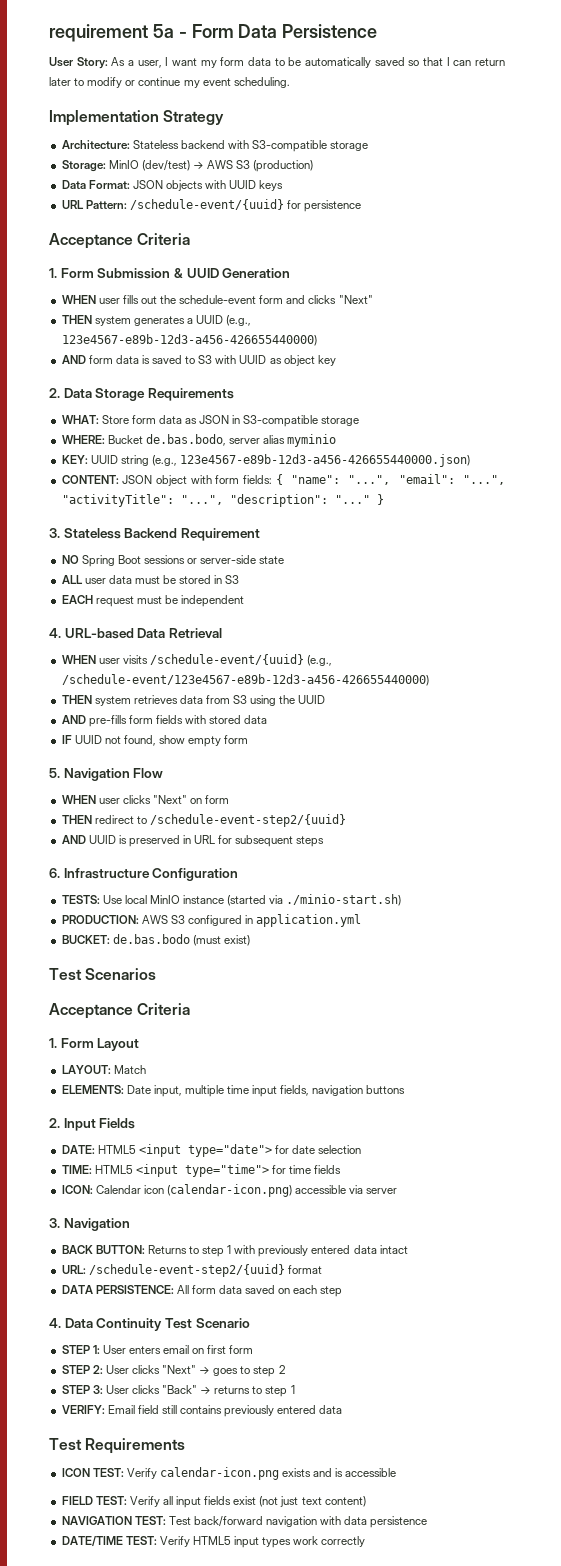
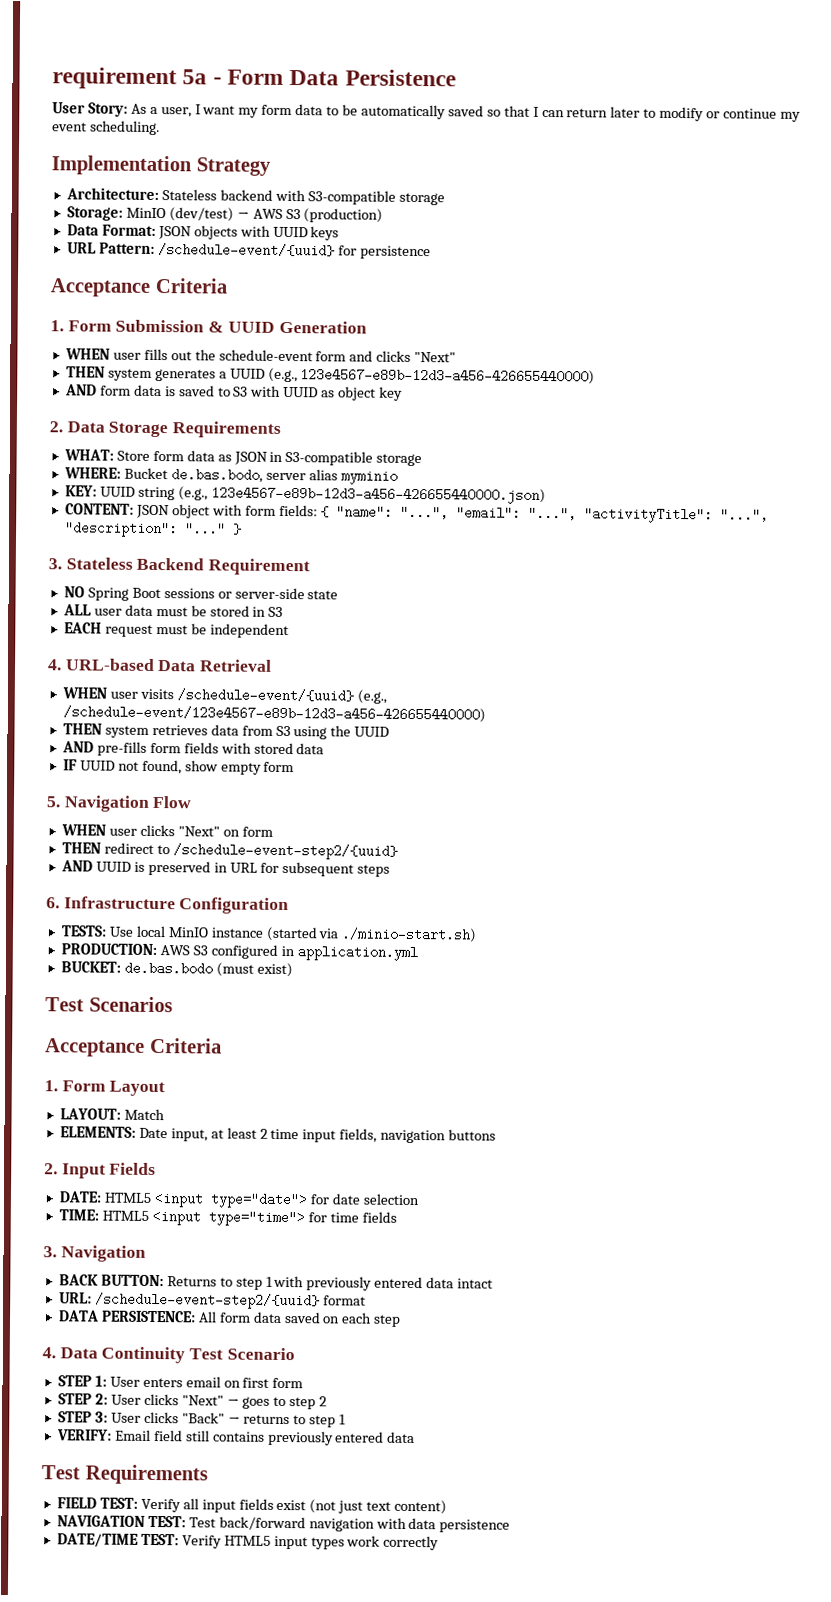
- ELEMENTS: Date input, multiple time input fields, navigation buttons
+ ELEMENTS: Date input, at least 2 time input fields, navigation buttons
- ICON: Calendar icon (calendar-icon.png) accessible via server
- ICON TEST: Verify calendar-icon.png exists and is accessible

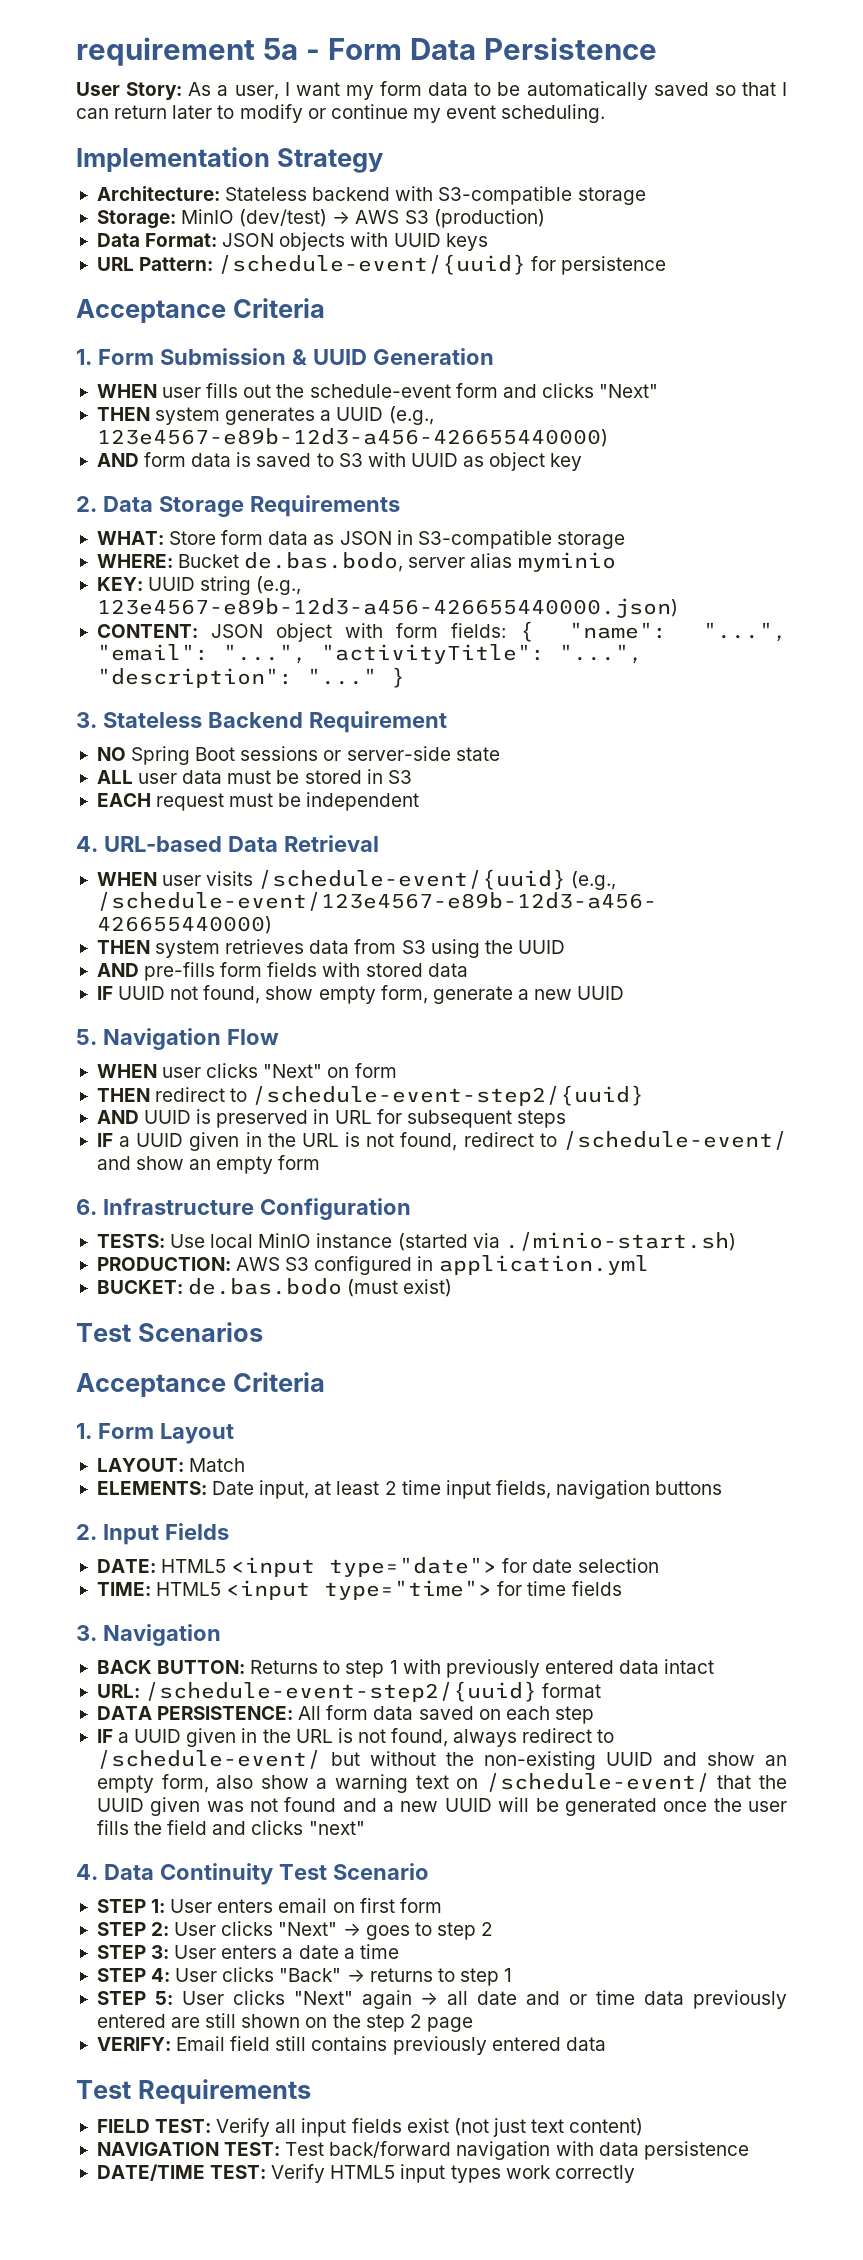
- IF UUID not found, show empty form
+ IF UUID not found, show empty form, generate a new UUID
+ IF a UUID given in the URL is not found, redirect to /schedule-event/ and show an empty form
+ IF a UUID given in the URL is not found, always redirect to /schedule-event/ but without the non-existing UUID and show an empty form, also show a warning text on /schedule-event/ that the UUID given was not found and a new UUID will be generated once the user fills the field and clicks "next"
- STEP 3: User clicks "Back" → returns to step 1
+ STEP 3: User enters a date a time
+ STEP 4: User clicks "Back" → returns to step 1
+ STEP 5: User clicks "Next" again → all date and or time data previously entered are still shown on the step 2 page

